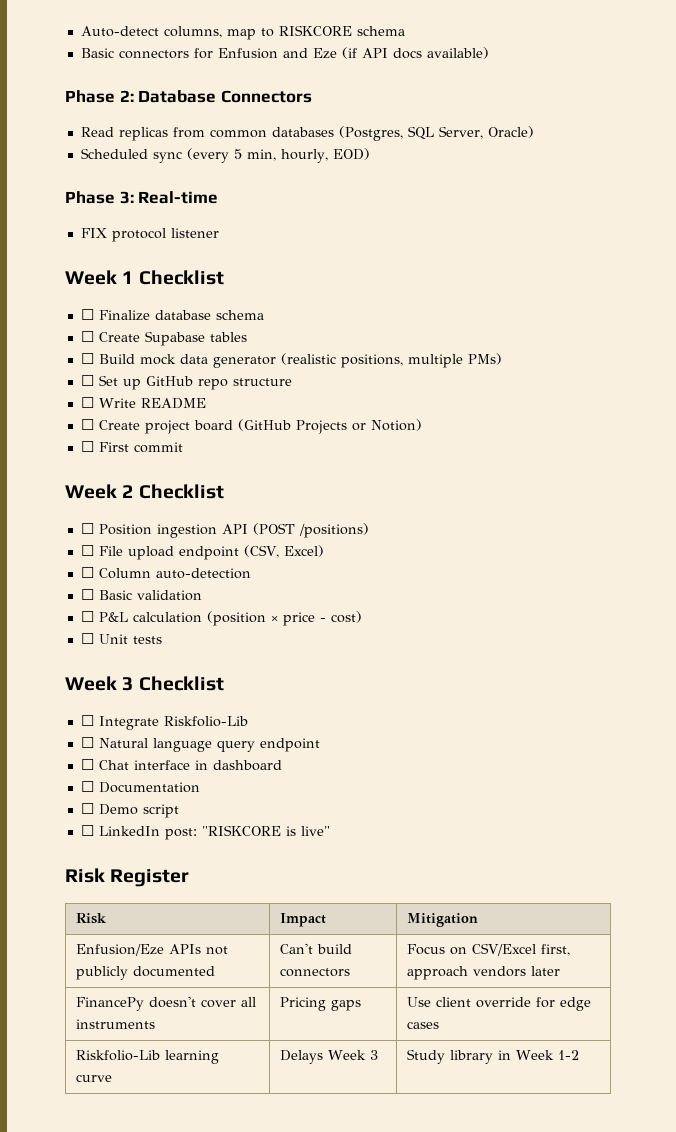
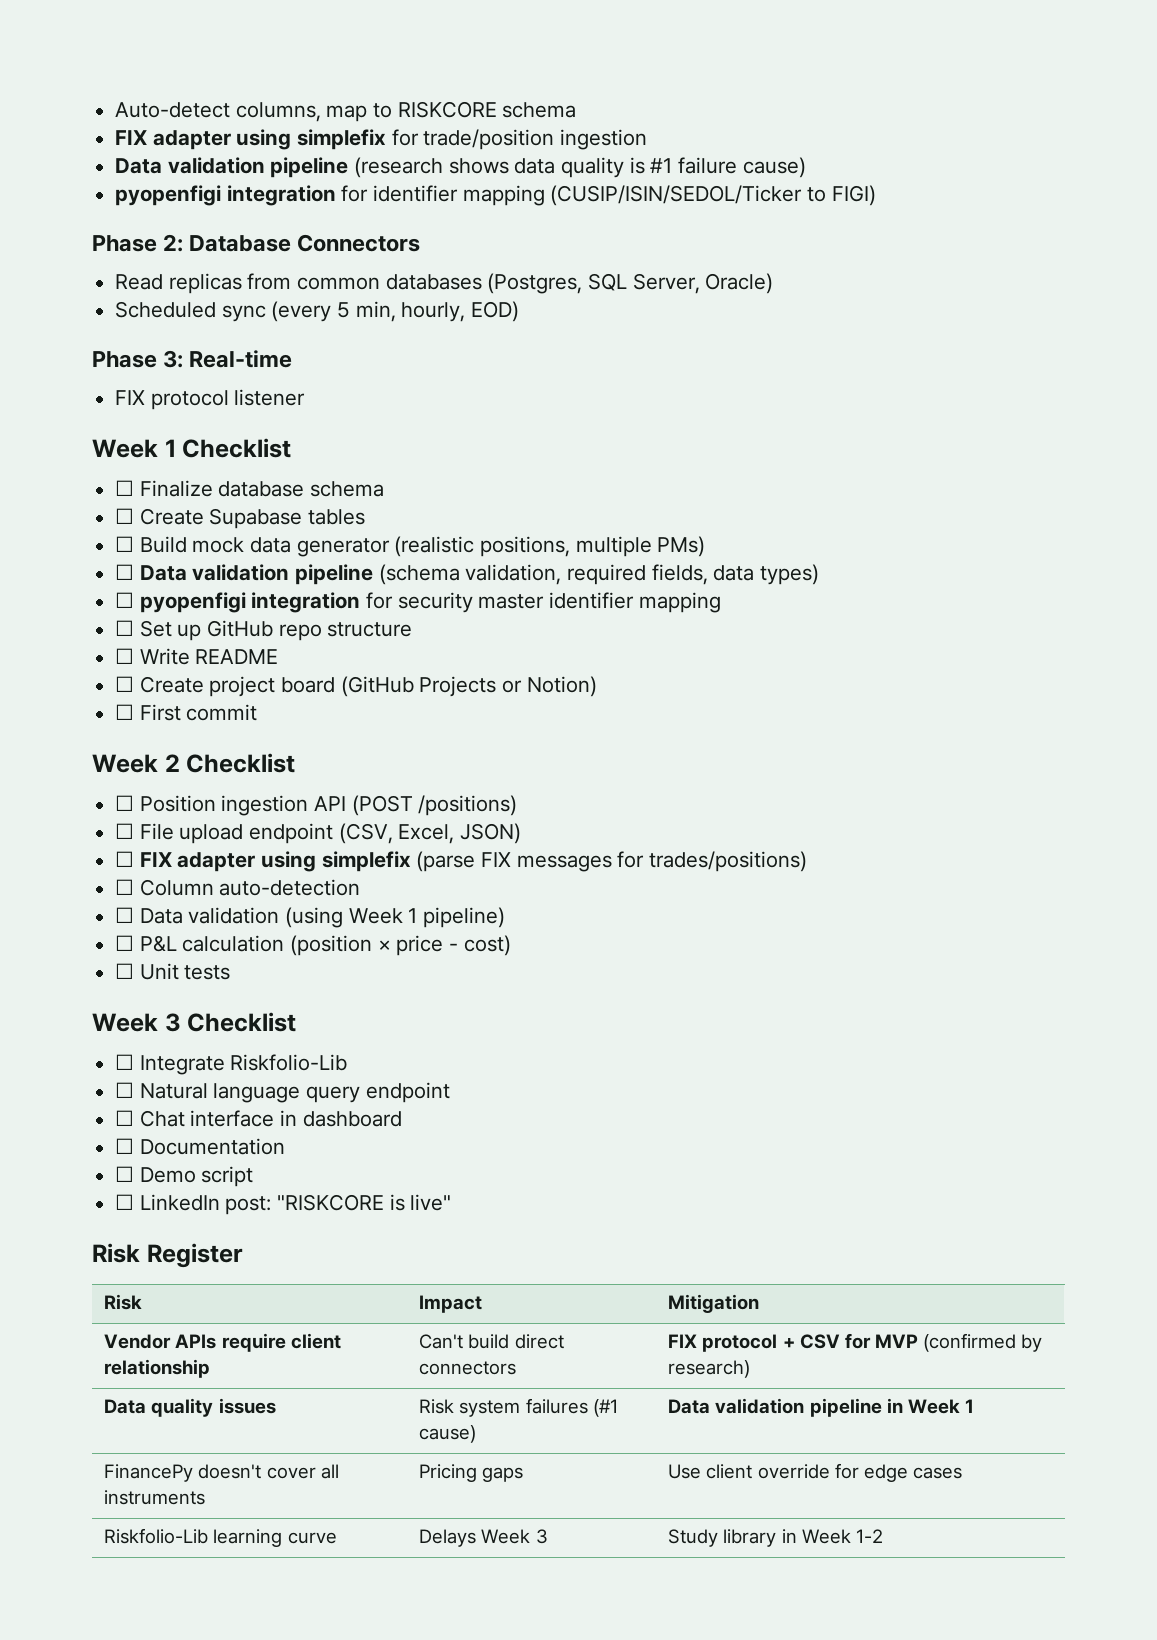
- Basic connectors for Enfusion and Eze (if API docs available)
+ FIX adapter using simplefix for trade/position ingestion
+ Data validation pipeline (research shows data quality is #1 failure cause)
+ pyopenfigi integration for identifier mapping (CUSIP/ISIN/SEDOL/Ticker to FIGI)
+ ☐ Data validation pipeline (schema validation, required fields, data types)
+ ☐ pyopenfigi integration for security master identifier mapping
- ☐ File upload endpoint (CSV, Excel)
+ ☐ File upload endpoint (CSV, Excel, JSON)
+ ☐ FIX adapter using simplefix (parse FIX messages for trades/positions)
- ☐ Basic validation
+ ☐ Data validation (using Week 1 pipeline)
- Enfusion/Eze APIs not publicly documented | Can't build connectors | Focus on CSV/Excel first, approach vendors later
+ Vendor APIs require client relationship | Can't build direct connectors | FIX protocol + CSV for MVP (confirmed by research)
+ Data quality issues | Risk system failures (#1 cause) | Data validation pipeline in Week 1

